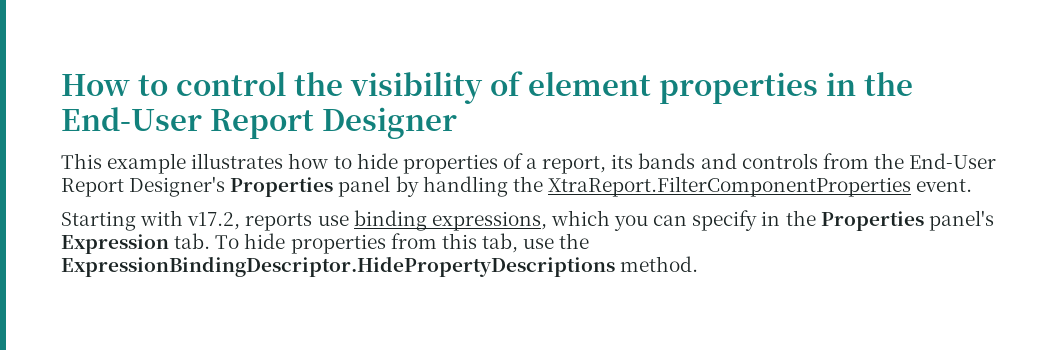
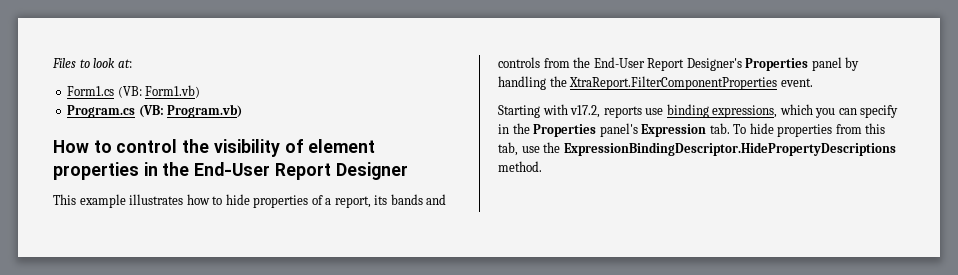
+ Files to look at:
+ Form1.cs (VB: Form1.vb)
+ Program.cs (VB: Program.vb)

